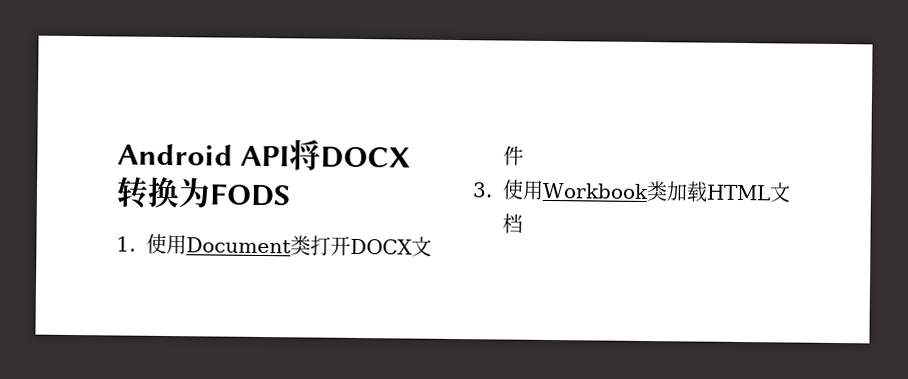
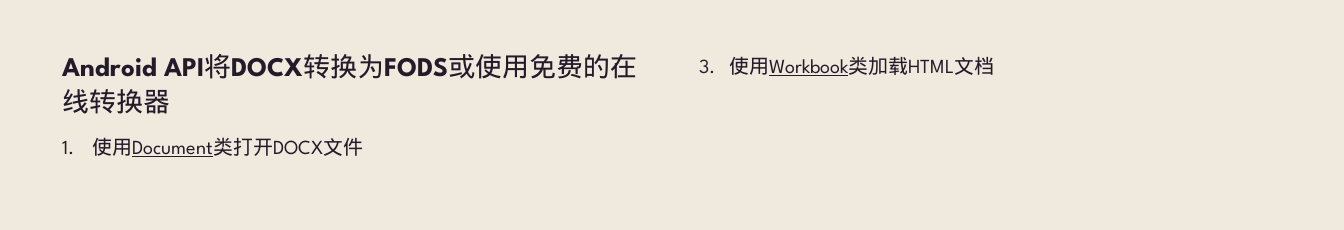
- Android API将DOCX转换为FODS
+ Android API将DOCX转换为FODS或使用免费的在线转换器

